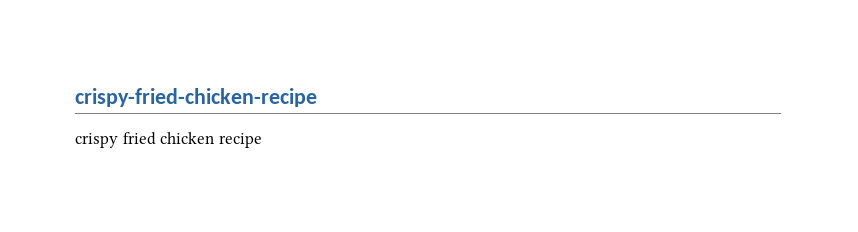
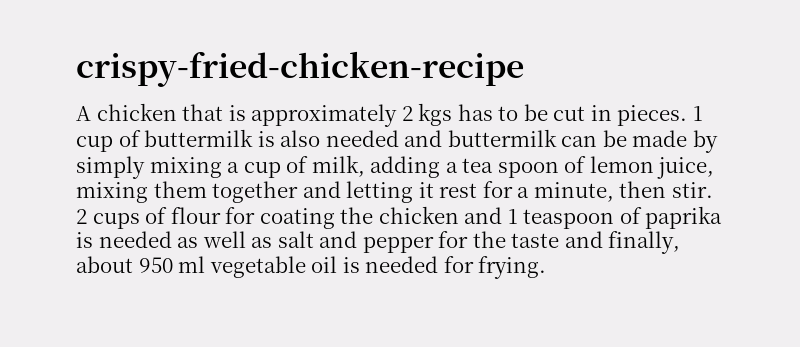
- crispy fried chicken recipe
+ A chicken that is approximately 2 kgs has to be cut in pieces. 1 cup of buttermilk is also needed and buttermilk can be made by simply mixing a cup of milk, adding a tea spoon of lemon juice, mixing them together and letting it rest for a minute, then stir. 2 cups of flour for coating the chicken and 1 teaspoon of paprika is needed as well as salt and pepper for the taste and finally, about 950 ml vegetable oil is needed for frying.

